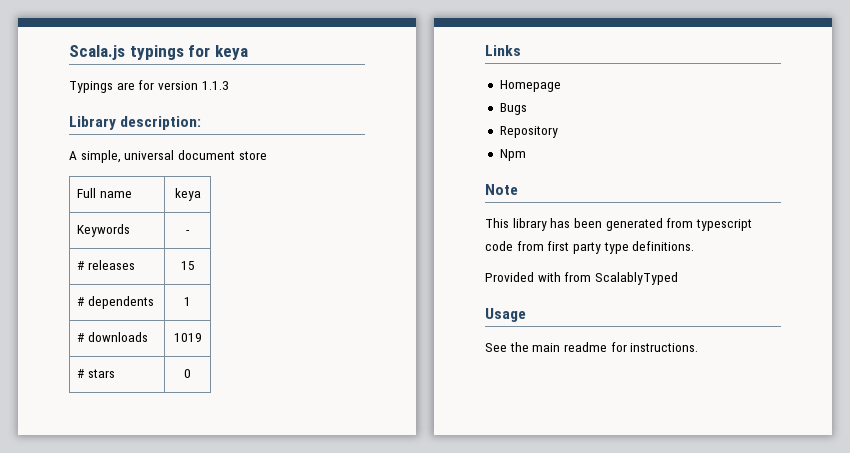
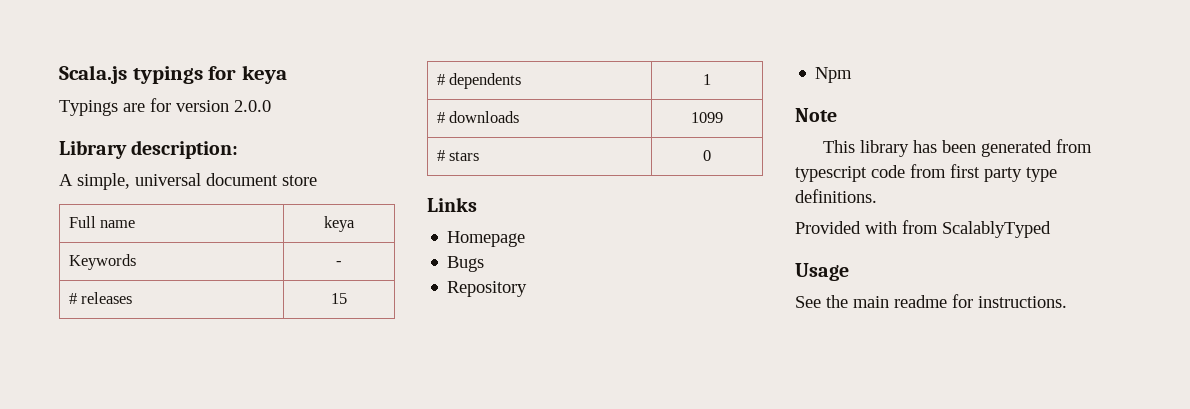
- Typings are for version 1.1.3
+ Typings are for version 2.0.0
- # downloads | 1019
+ # downloads | 1099

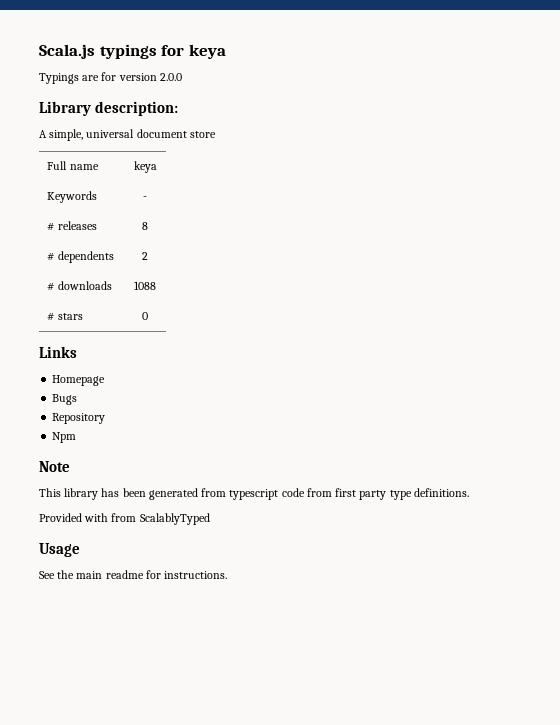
- # releases | 15
+ # releases | 8
- # dependents | 1
+ # dependents | 2
- # downloads | 1099
+ # downloads | 1088

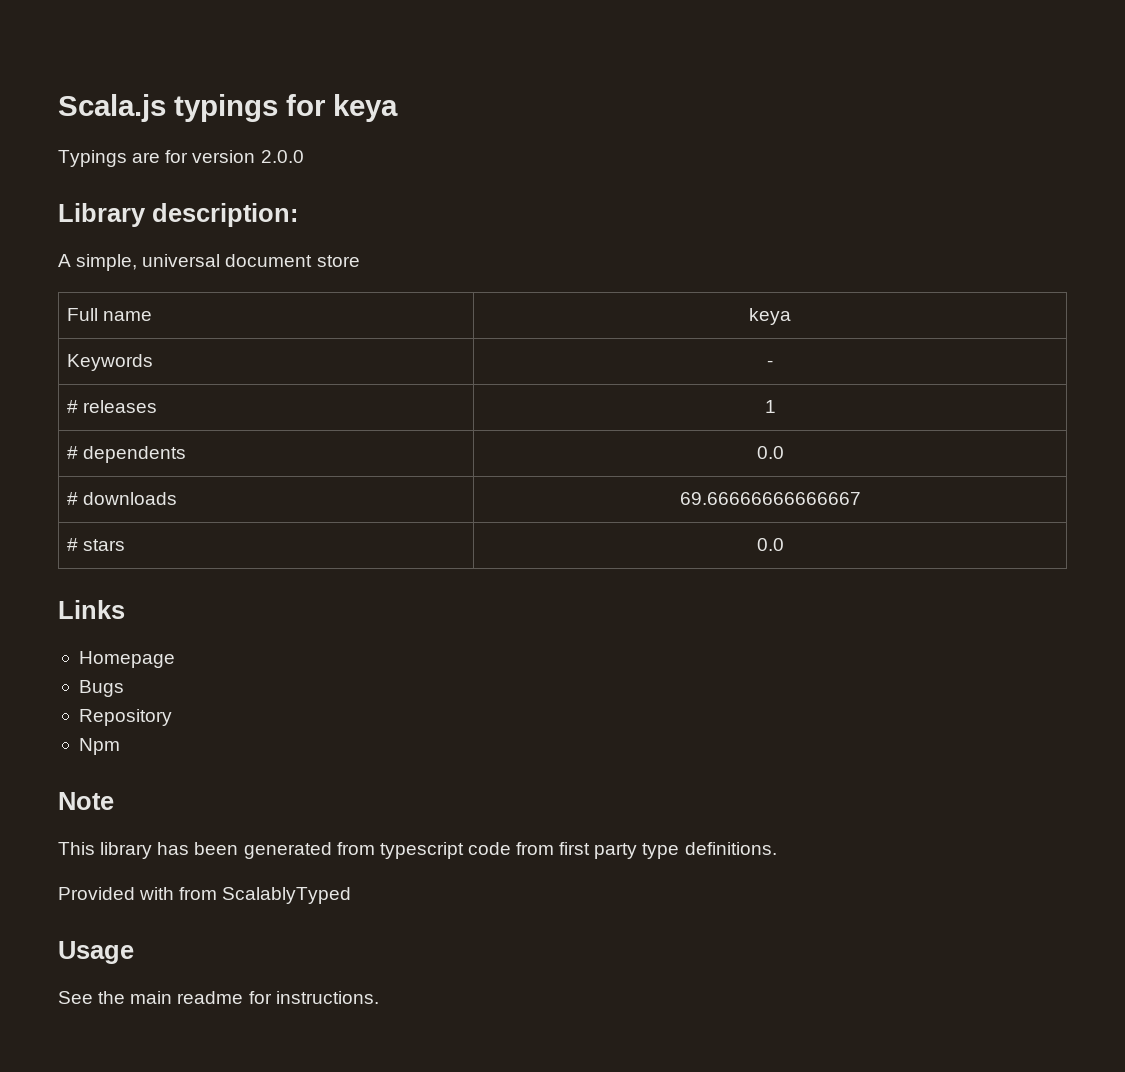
- # releases | 8
+ # releases | 1
- # dependents | 2
+ # dependents | 0.0
- # downloads | 1088
+ # downloads | 69.66666666666667
- # stars | 0
+ # stars | 0.0

